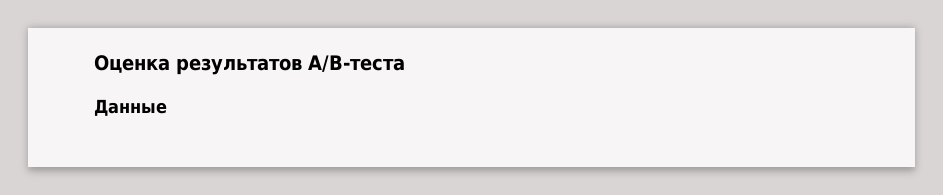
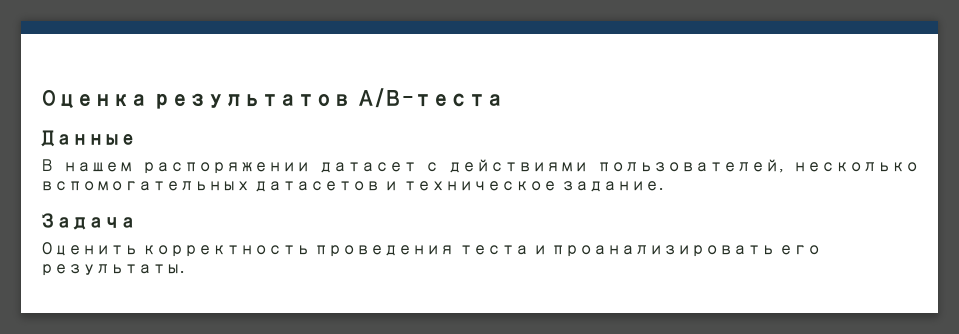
+ В нашем распоряжении датасет с действиями пользователей, несколько вспомогательных датасетов и техническое задание.
+ Задача
+ Оценить корректность проведения теста и проанализировать его результаты.

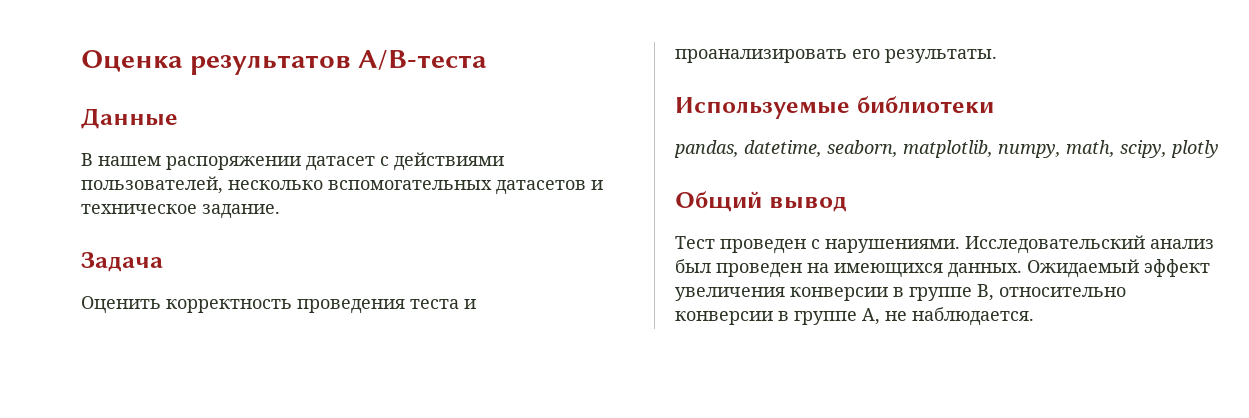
+ Используемые библиотеки
+ pandas, datetime, seaborn, matplotlib, numpy, math, scipy, plotly
+ Общий вывод
+ Тест проведен с нарушениями. Исследовательский анализ был проведен на имеющихся данных. Ожидаемый эффект увеличения конверсии в группе В, относительно конверсии в группе А, не наблюдается.

